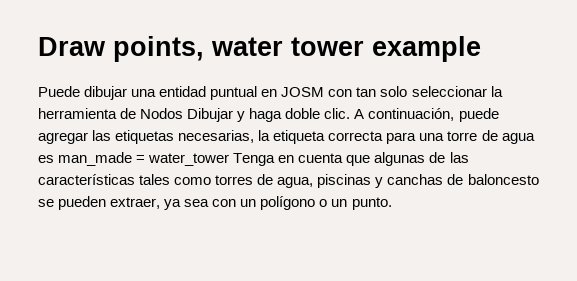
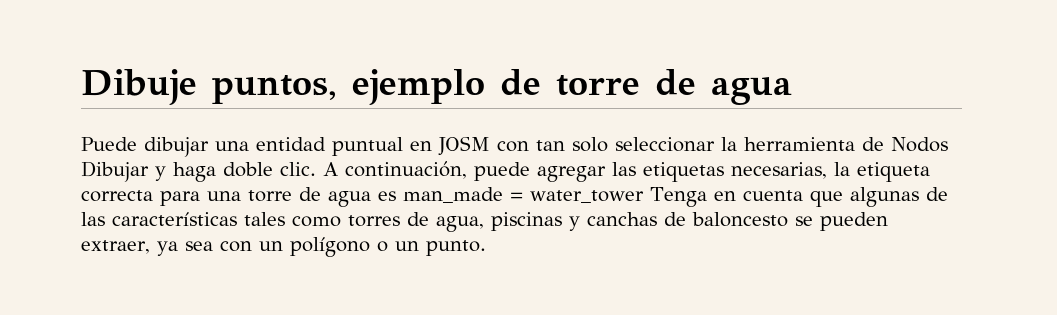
- Draw points, water tower example
+ Dibuje puntos, ejemplo de torre de agua

